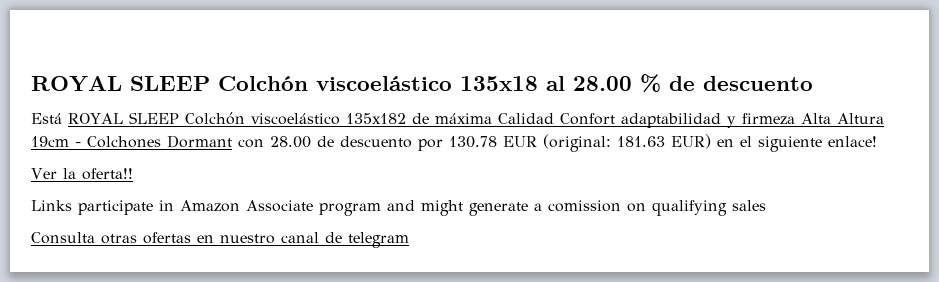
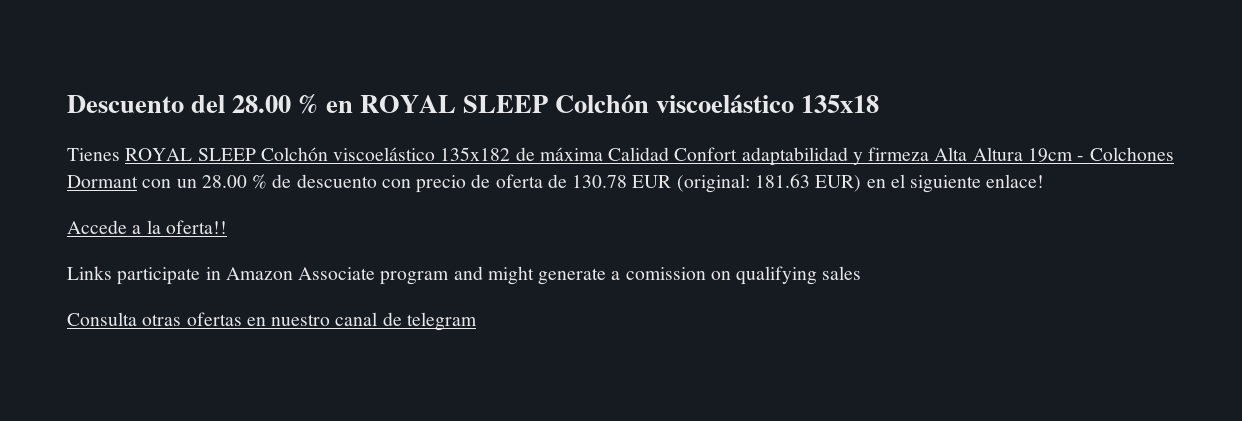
- ROYAL SLEEP Colchón viscoelástico 135x18 al 28.00 % de descuento
- Está ROYAL SLEEP Colchón viscoelástico 135x182 de máxima Calidad Confort adaptabilidad y firmeza Alta Altura 19cm - Colchones Dormant con 28.00 de descuento por 130.78 EUR (original: 181.63 EUR) en el siguiente enlace!
+ Descuento del 28.00 % en ROYAL SLEEP Colchón viscoelástico 135x18
+ Tienes ROYAL SLEEP Colchón viscoelástico 135x182 de máxima Calidad Confort adaptabilidad y firmeza Alta Altura 19cm - Colchones Dormant con un 28.00 % de descuento con precio de oferta de 130.78 EUR (original: 181.63 EUR) en el siguiente enlace!
- Ver la oferta!!
+ Accede a la oferta!!

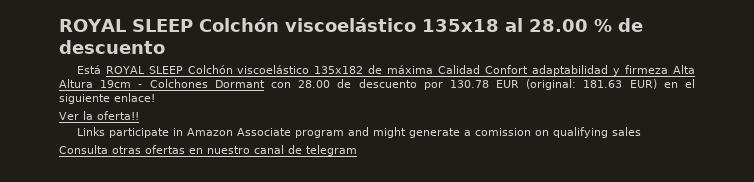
- Descuento del 28.00 % en ROYAL SLEEP Colchón viscoelástico 135x18
- Tienes ROYAL SLEEP Colchón viscoelástico 135x182 de máxima Calidad Confort adaptabilidad y firmeza Alta Altura 19cm - Colchones Dormant con un 28.00 % de descuento con precio de oferta de 130.78 EUR (original: 181.63 EUR) en el siguiente enlace!
+ ROYAL SLEEP Colchón viscoelástico 135x18 al 28.00 % de descuento
+ Está ROYAL SLEEP Colchón viscoelástico 135x182 de máxima Calidad Confort adaptabilidad y firmeza Alta Altura 19cm - Colchones Dormant con 28.00 de descuento por 130.78 EUR (original: 181.63 EUR) en el siguiente enlace!
- Accede a la oferta!!
+ Ver la oferta!!

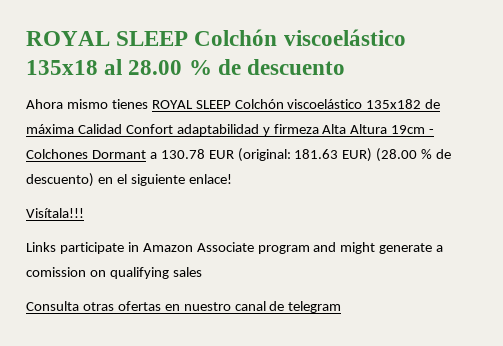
- Está ROYAL SLEEP Colchón viscoelástico 135x182 de máxima Calidad Confort adaptabilidad y firmeza Alta Altura 19cm - Colchones Dormant con 28.00 de descuento por 130.78 EUR (original: 181.63 EUR) en el siguiente enlace!
+ Ahora mismo tienes ROYAL SLEEP Colchón viscoelástico 135x182 de máxima Calidad Confort adaptabilidad y firmeza Alta Altura 19cm - Colchones Dormant a 130.78 EUR (original: 181.63 EUR) (28.00 % de descuento) en el siguiente enlace!
- Ver la oferta!!
+ Visítala!!!

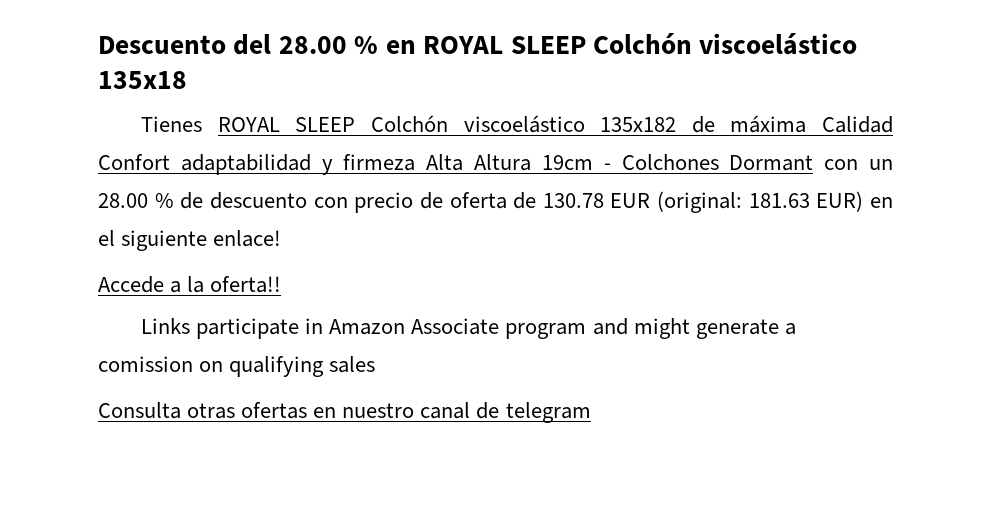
- ROYAL SLEEP Colchón viscoelástico 135x18 al 28.00 % de descuento
- Ahora mismo tienes ROYAL SLEEP Colchón viscoelástico 135x182 de máxima Calidad Confort adaptabilidad y firmeza Alta Altura 19cm - Colchones Dormant a 130.78 EUR (original: 181.63 EUR) (28.00 % de descuento) en el siguiente enlace!
+ Descuento del 28.00 % en ROYAL SLEEP Colchón viscoelástico 135x18
+ Tienes ROYAL SLEEP Colchón viscoelástico 135x182 de máxima Calidad Confort adaptabilidad y firmeza Alta Altura 19cm - Colchones Dormant con un 28.00 % de descuento con precio de oferta de 130.78 EUR (original: 181.63 EUR) en el siguiente enlace!
- Visítala!!!
+ Accede a la oferta!!

